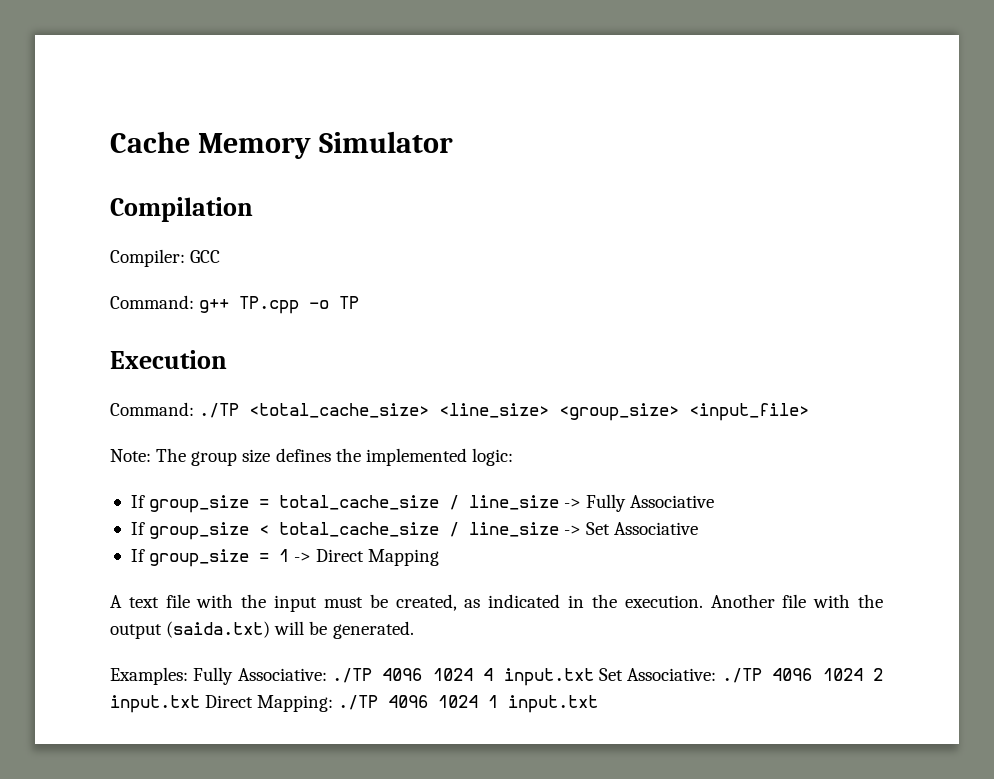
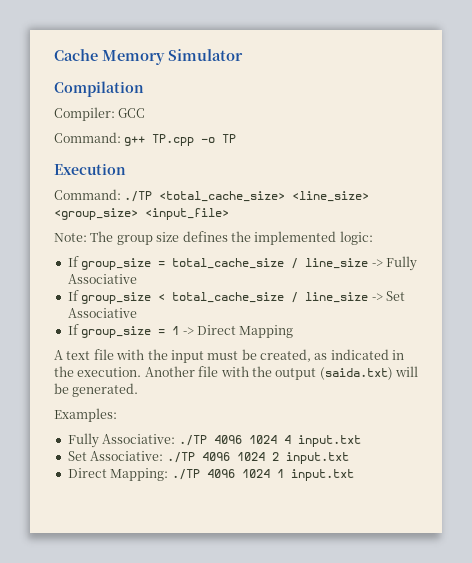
- Examples: Fully Associative: ./TP 4096 1024 4 input.txt Set Associative: ./TP 4096 1024 2 input.txt Direct Mapping: ./TP 4096 1024 1 input.txt
+ Examples:
+ Fully Associative: ./TP 4096 1024 4 input.txt
+ Set Associative: ./TP 4096 1024 2 input.txt
+ Direct Mapping: ./TP 4096 1024 1 input.txt

